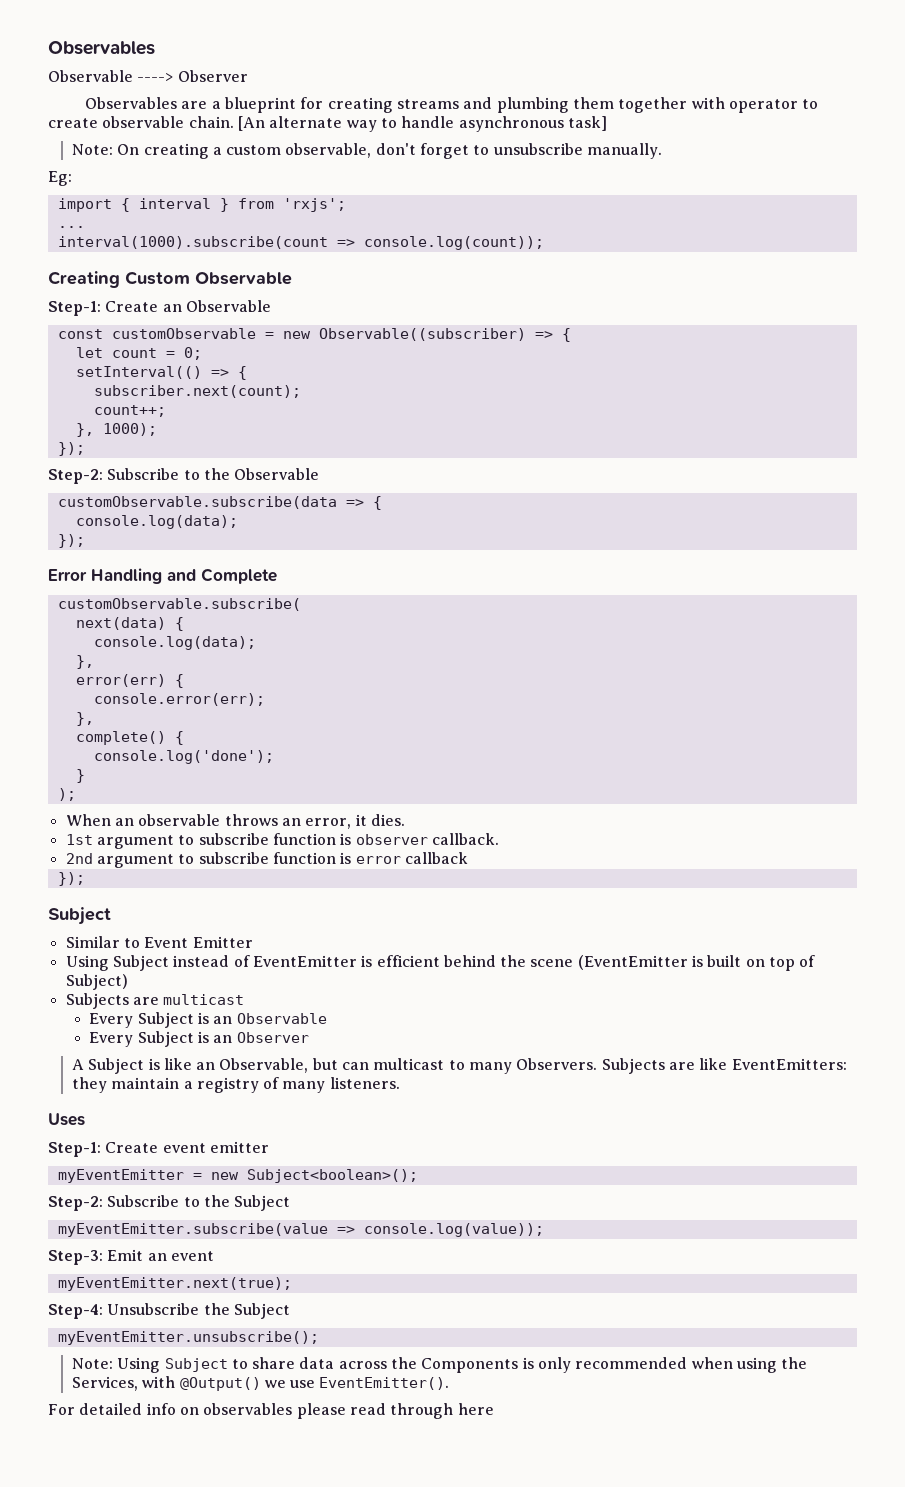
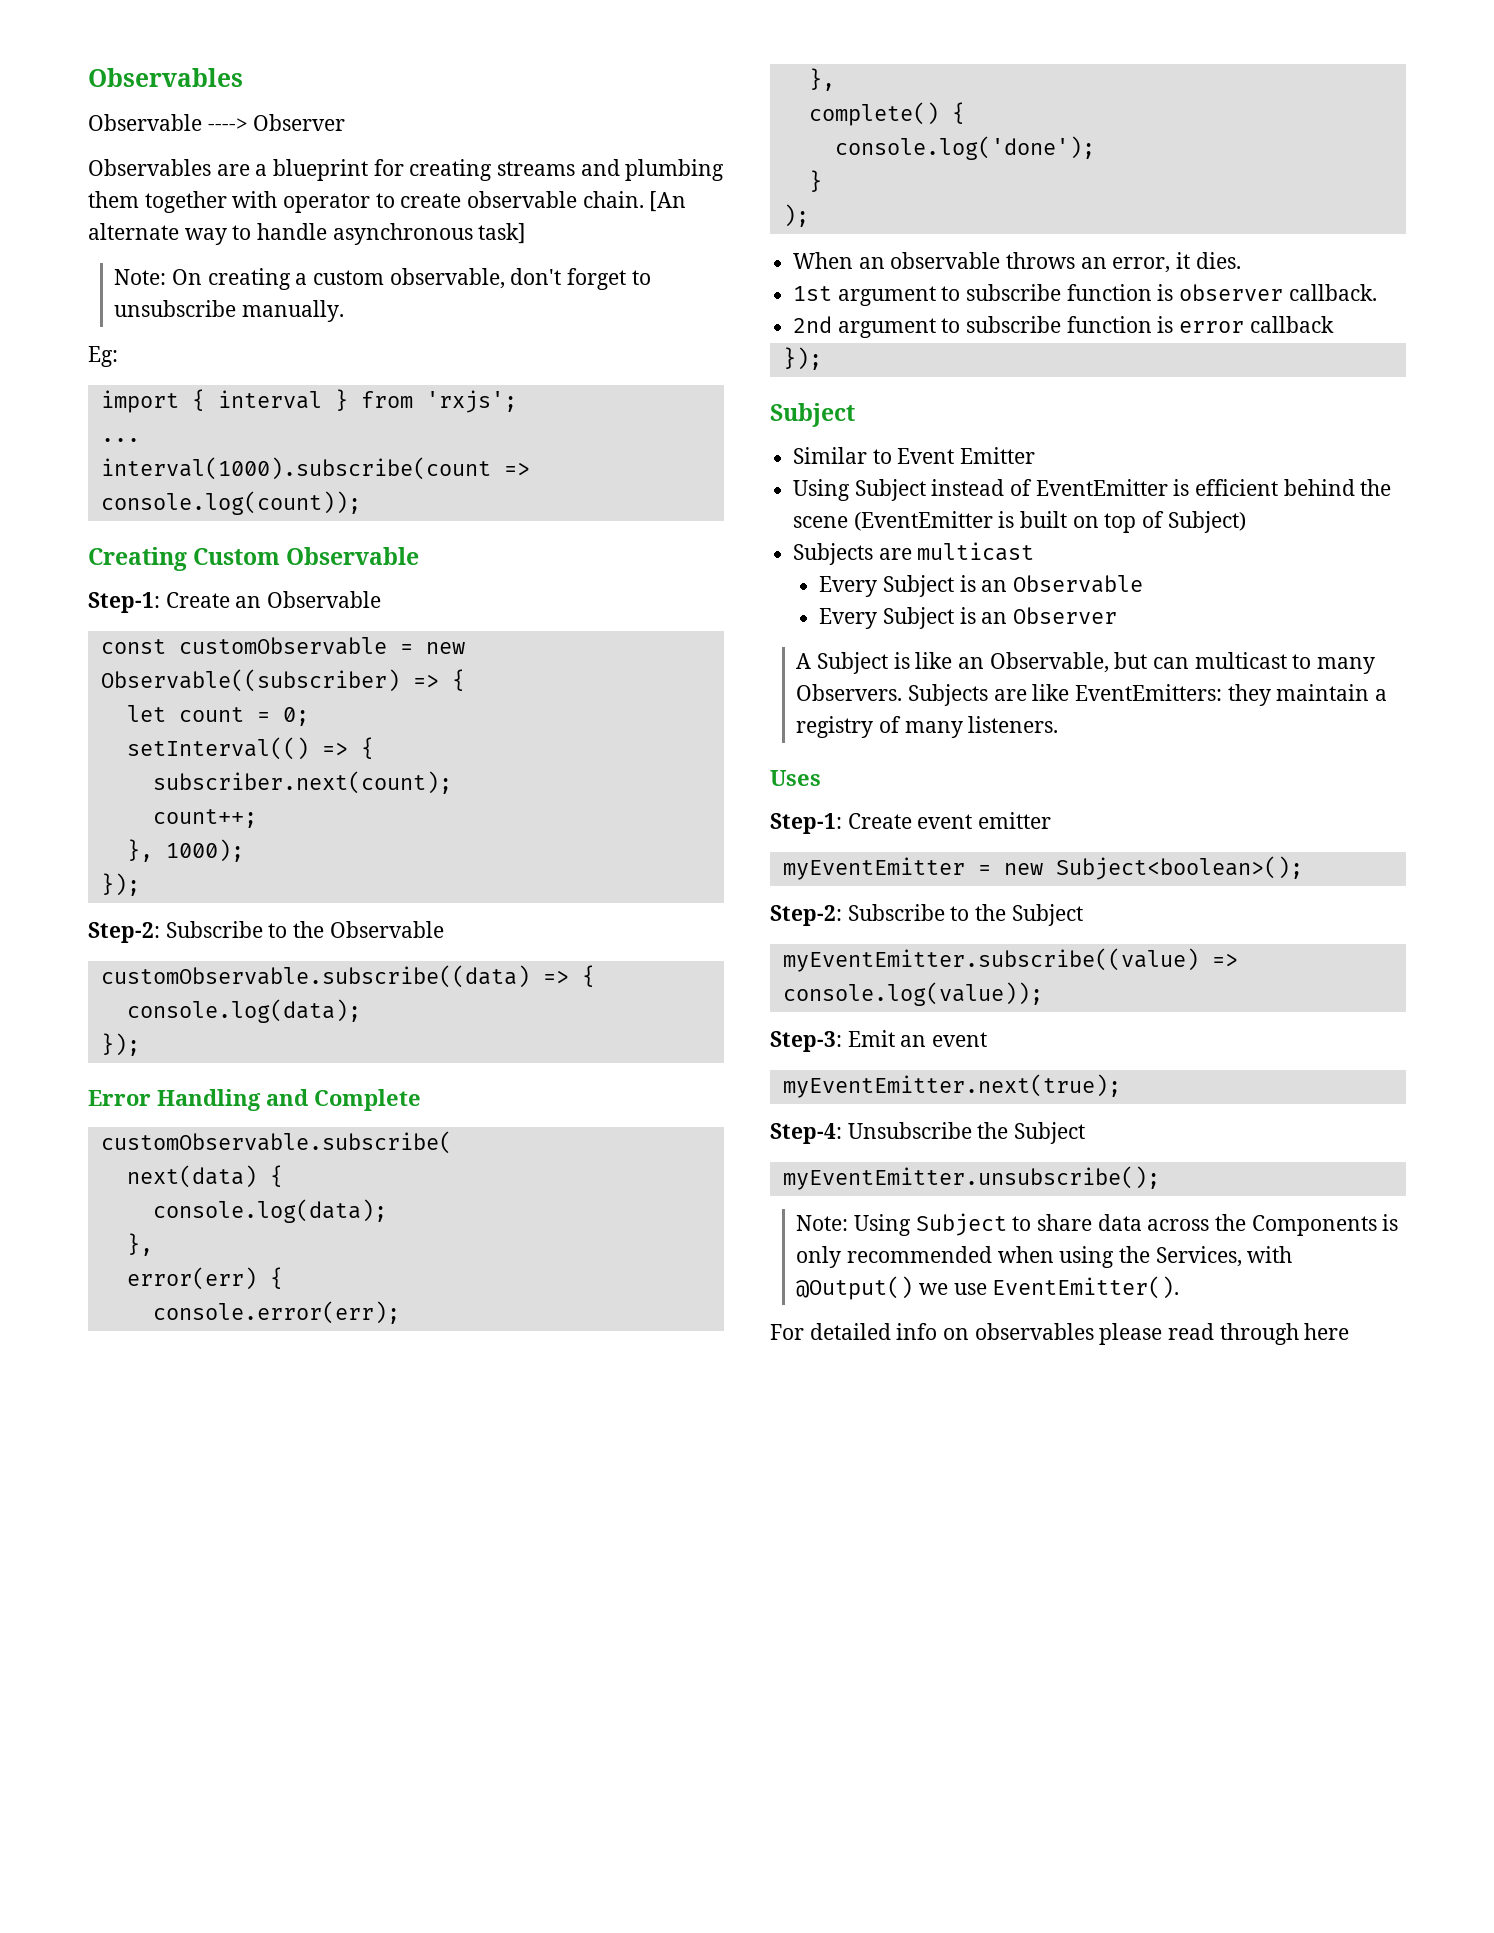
- customObservable.subscribe(data => {
+ customObservable.subscribe((data) => {
- myEventEmitter.subscribe(value => console.log(value));
+ myEventEmitter.subscribe((value) => console.log(value));

